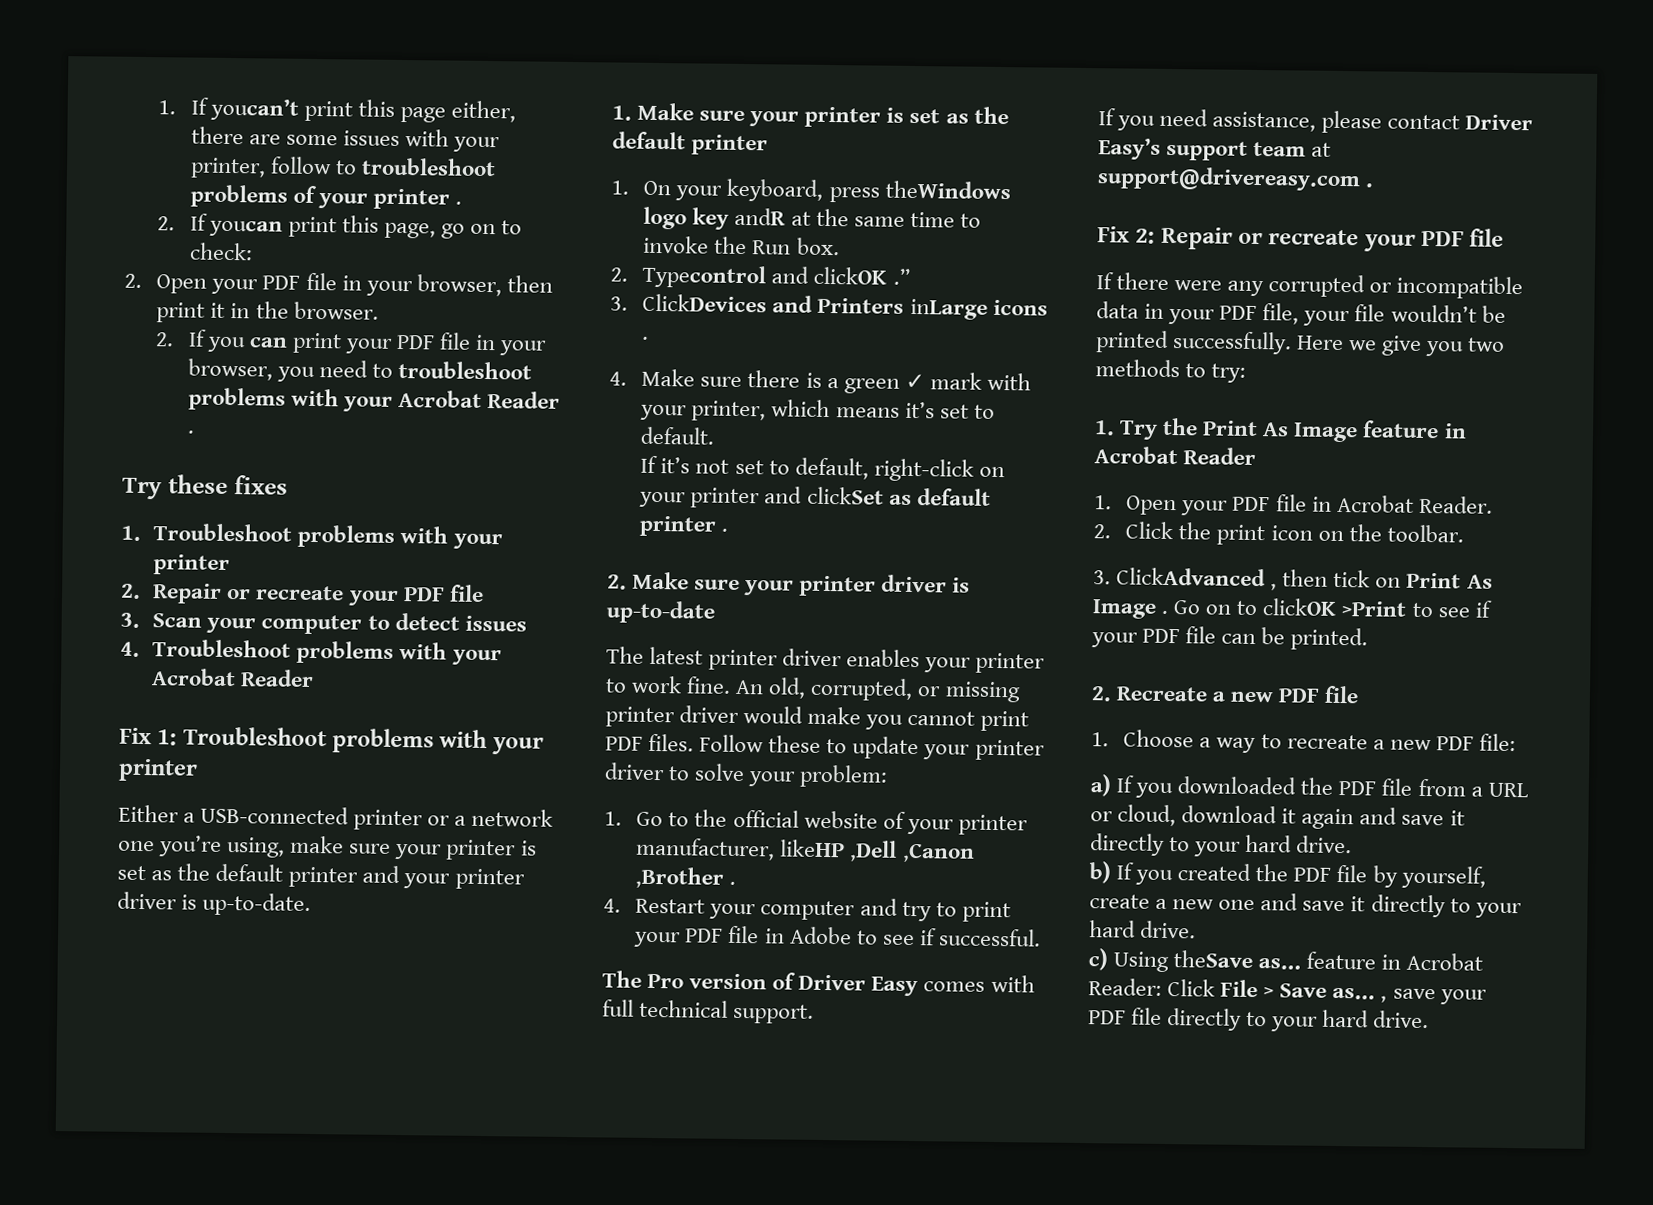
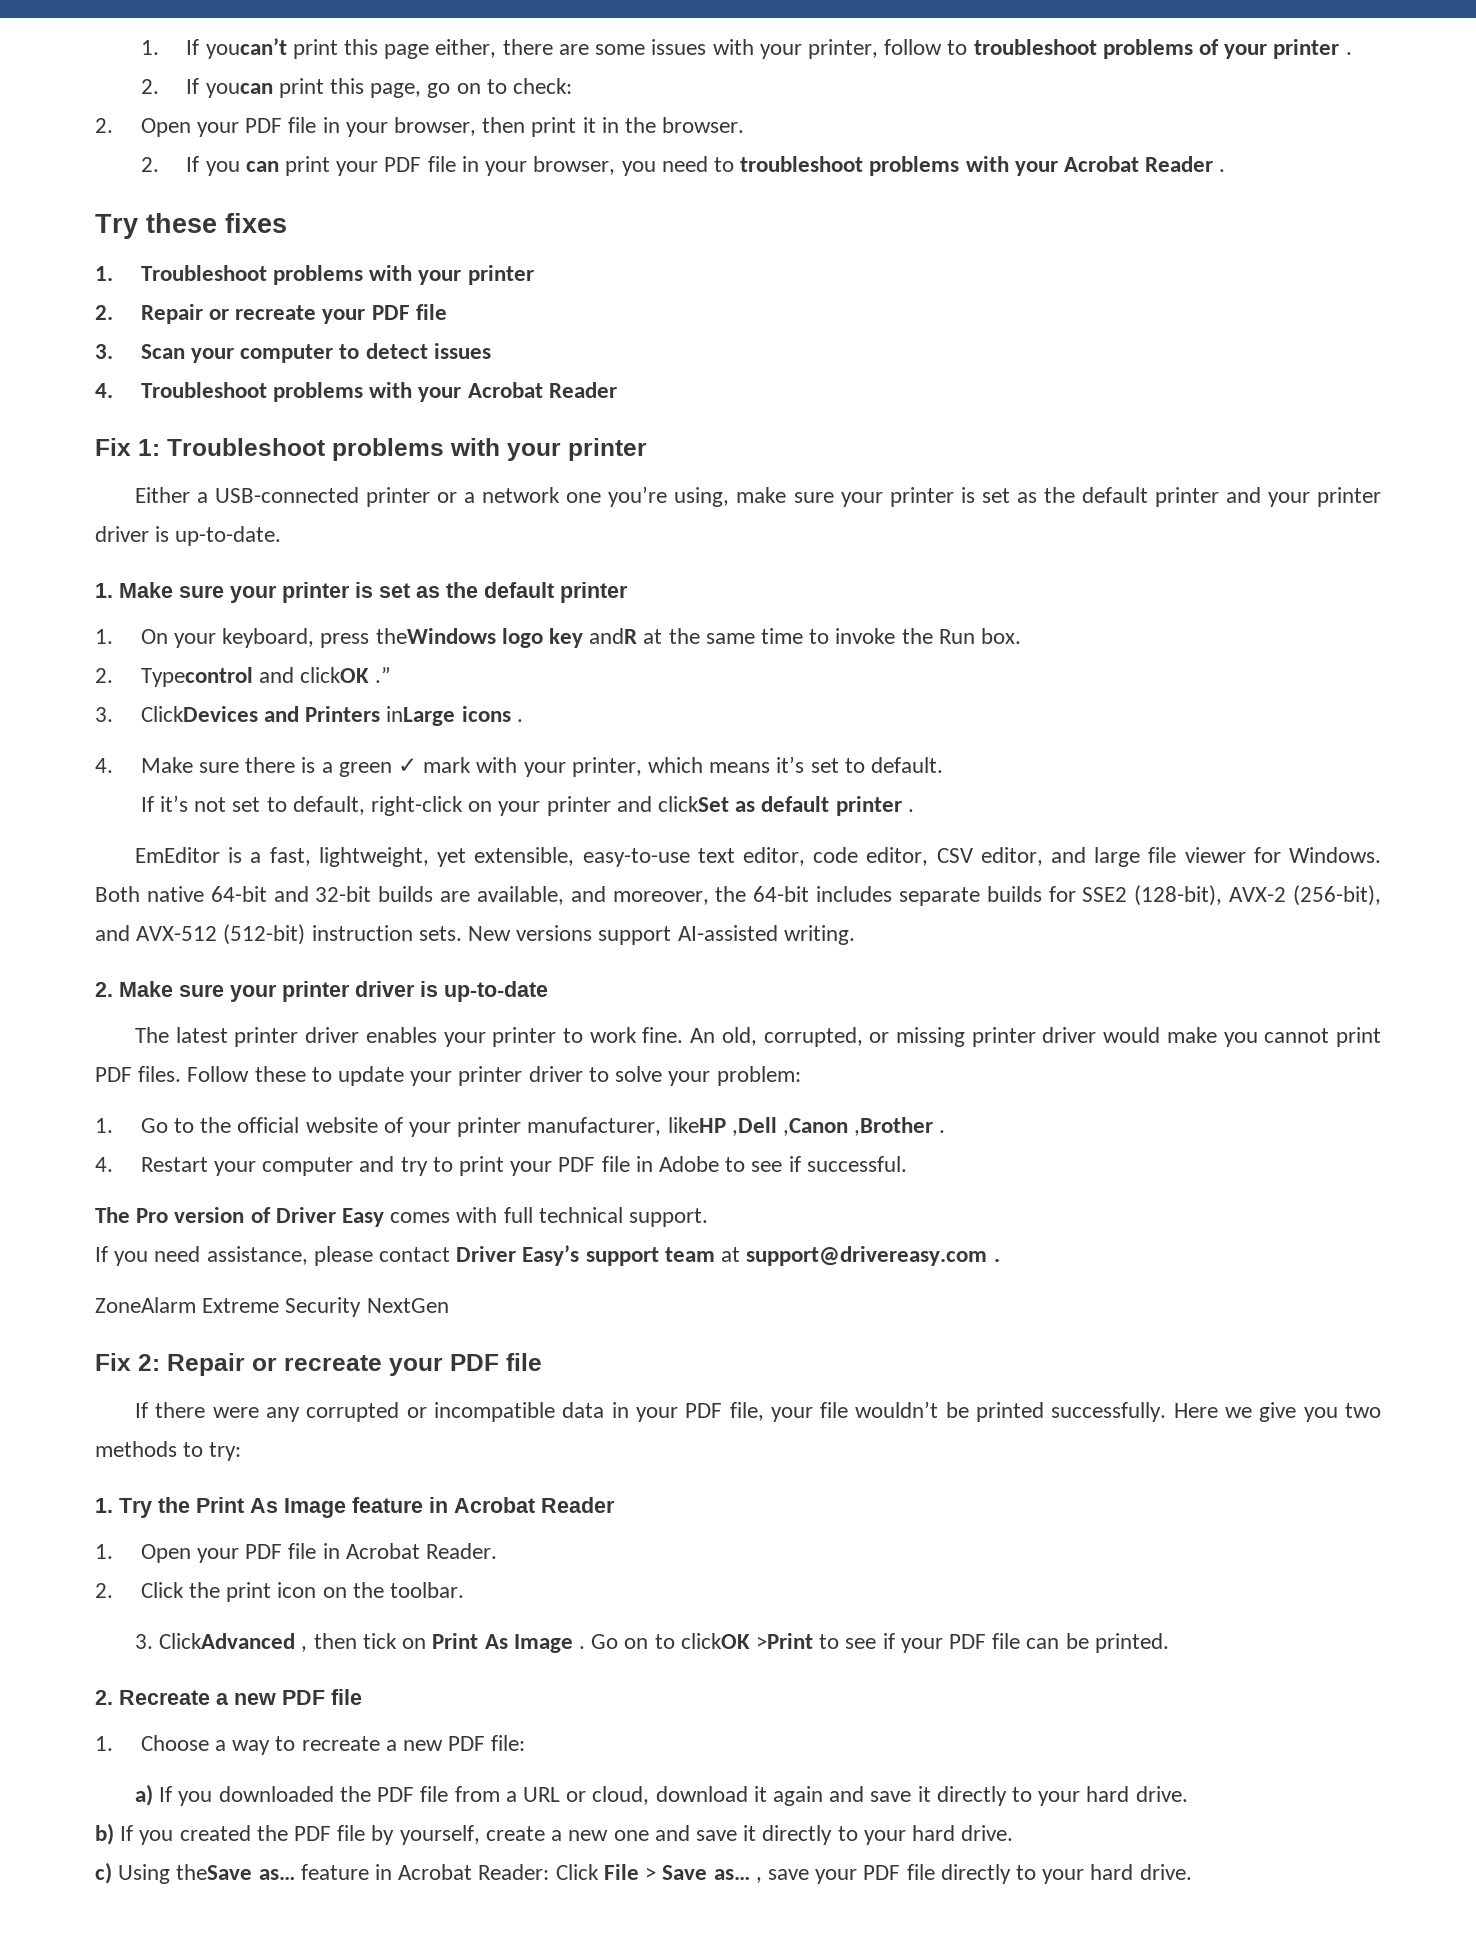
+ EmEditor is a fast, lightweight, yet extensible, easy-to-use text editor, code editor, CSV editor, and large file viewer for Windows. Both native 64-bit and 32-bit builds are available, and moreover, the 64-bit includes separate builds for SSE2 (128-bit), AVX-2 (256-bit), and AVX-512 (512-bit) instruction sets. New versions support AI-assisted writing.
+ ZoneAlarm Extreme Security NextGen

